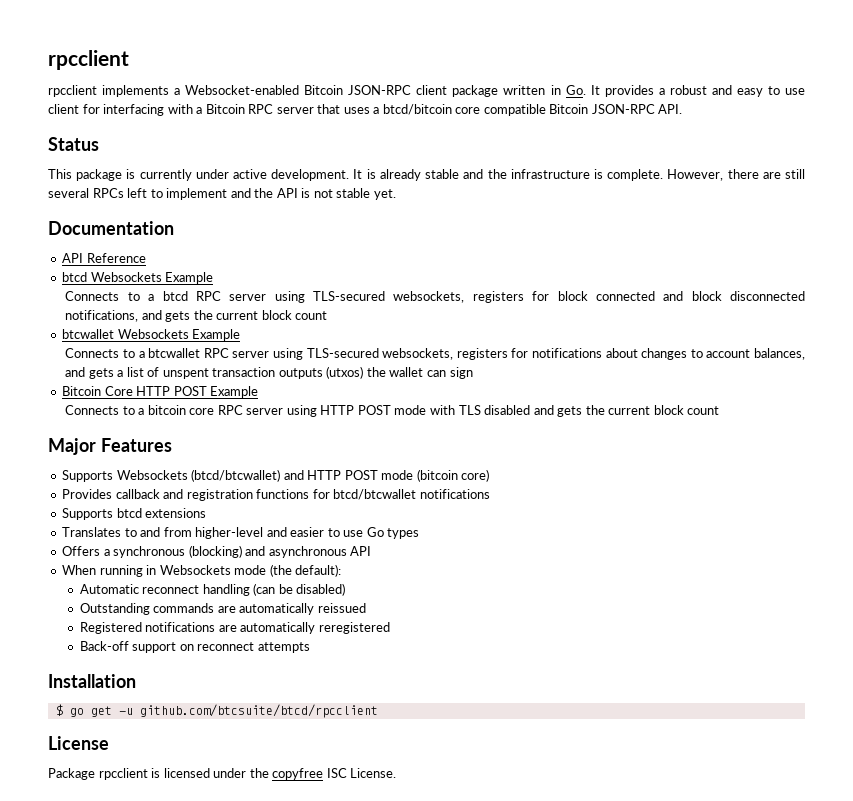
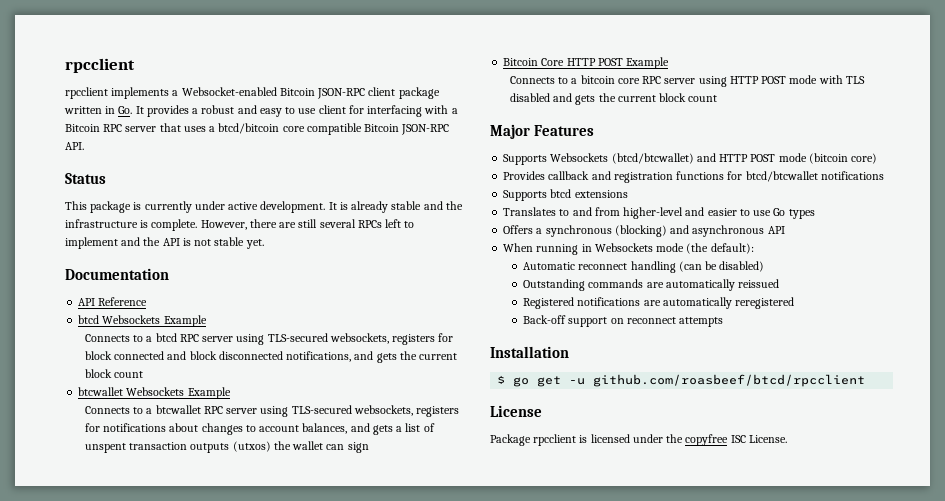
- $ go get -u github.com/btcsuite/btcd/rpcclient
+ $ go get -u github.com/roasbeef/btcd/rpcclient

